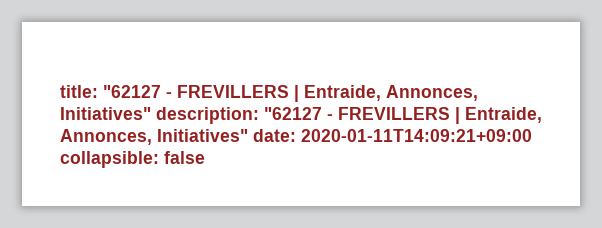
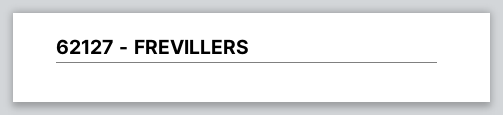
- title: "62127 - FREVILLERS | Entraide, Annonces, Initiatives" description: "62127 - FREVILLERS | Entraide, Annonces, Initiatives" date: 2020-01-11T14:09:21+09:00 collapsible: false
+ 62127 - FREVILLERS

